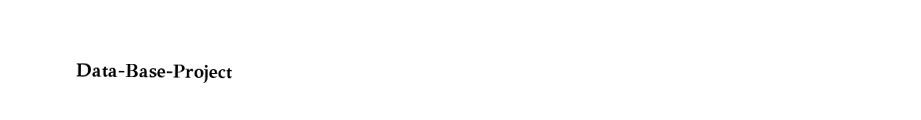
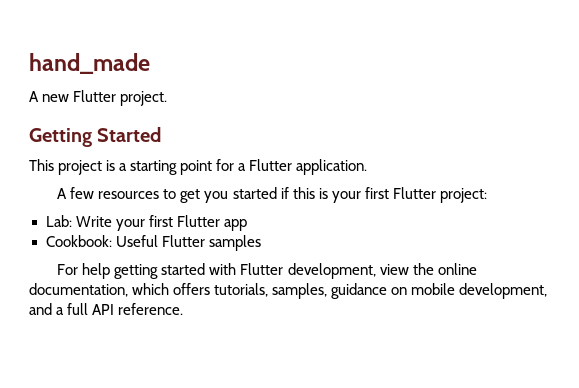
- Data-Base-Project
+ hand_made
+ A new Flutter project.
+ Getting Started
+ This project is a starting point for a Flutter application.
+ A few resources to get you started if this is your first Flutter project:
+ Lab: Write your first Flutter app
+ Cookbook: Useful Flutter samples
+ For help getting started with Flutter development, view the online documentation, which offers tutorials, samples, guidance on mobile development, and a full API reference.

